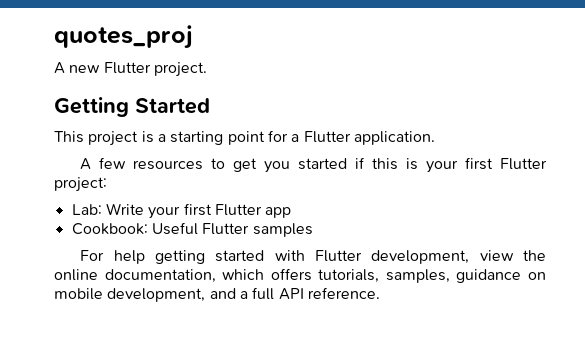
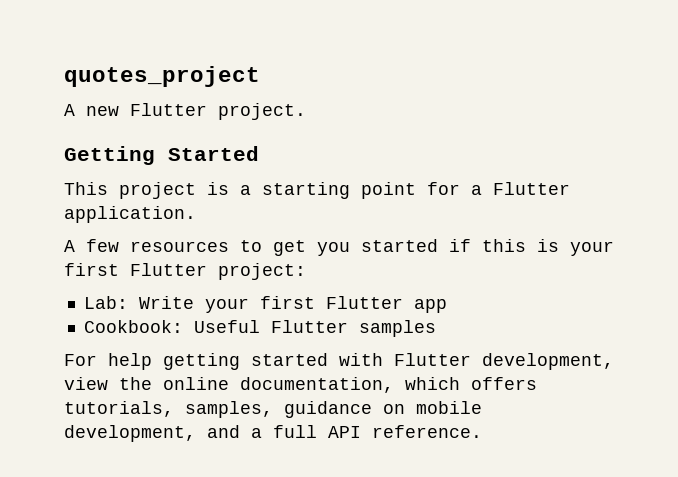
- quotes_proj
+ quotes_project

